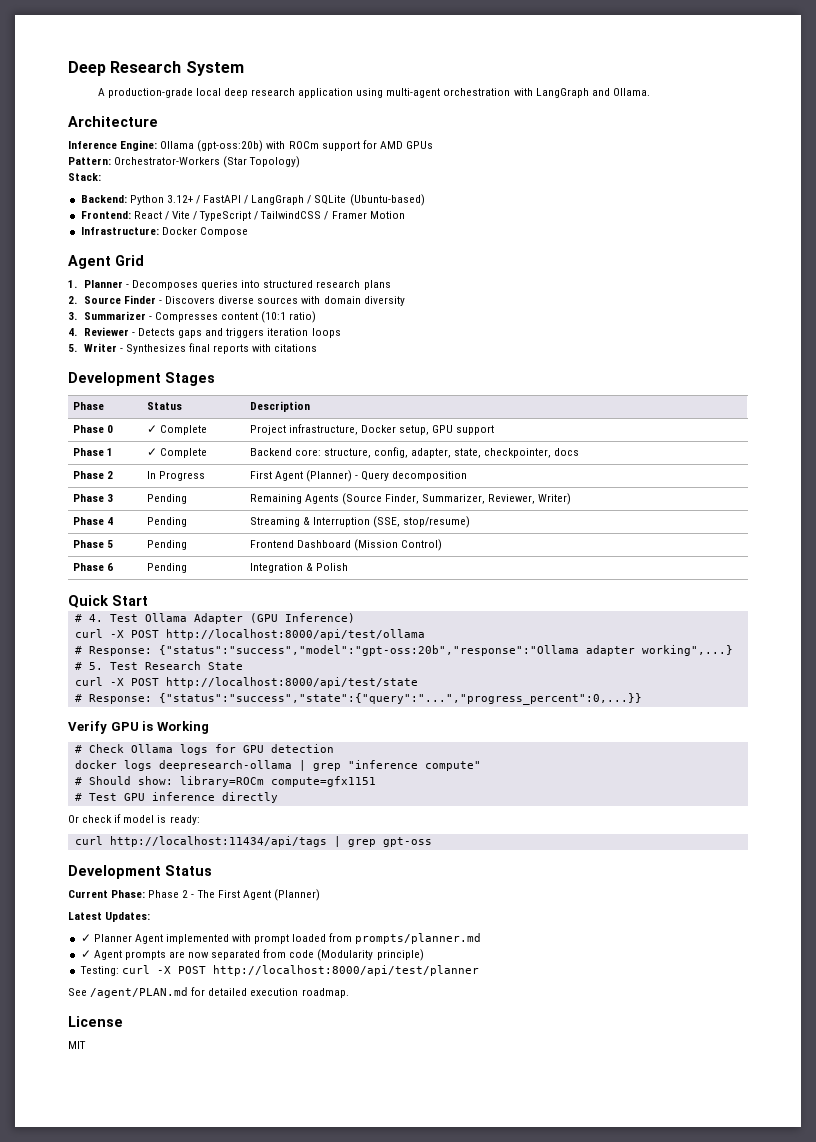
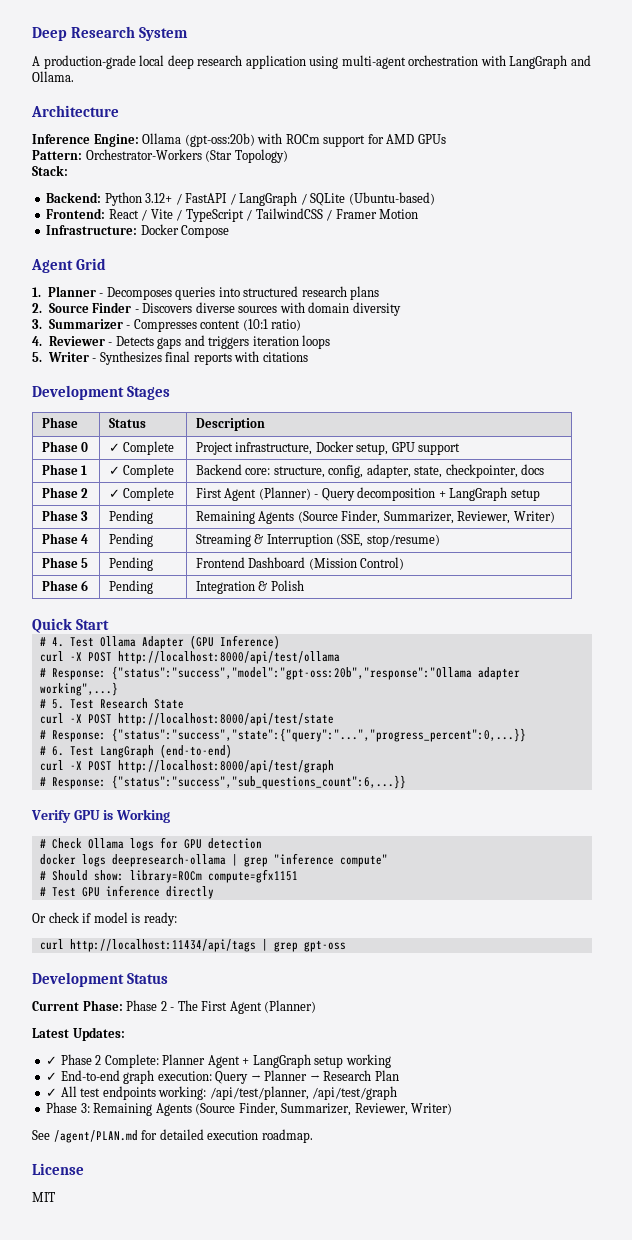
- Phase 2 | In Progress | First Agent (Planner) - Query decomposition
+ Phase 2 | ✓ Complete | First Agent (Planner) - Query decomposition + LangGraph setup
+ # 6. Test LangGraph (end-to-end)
+ curl -X POST http://localhost:8000/api/test/graph
+ # Response: {"status":"success","sub_questions_count":6,...}}
- ✓ Planner Agent implemented with prompt loaded from prompts/planner.md
- ✓ Agent prompts are now separated from code (Modularity principle)
- Testing: curl -X POST http://localhost:8000/api/test/planner
+ ✓ Phase 2 Complete: Planner Agent + LangGraph setup working
+ ✓ End-to-end graph execution: Query → Planner → Research Plan
+ ✓ All test endpoints working: /api/test/planner, /api/test/graph
+ Phase 3: Remaining Agents (Source Finder, Summarizer, Reviewer, Writer)

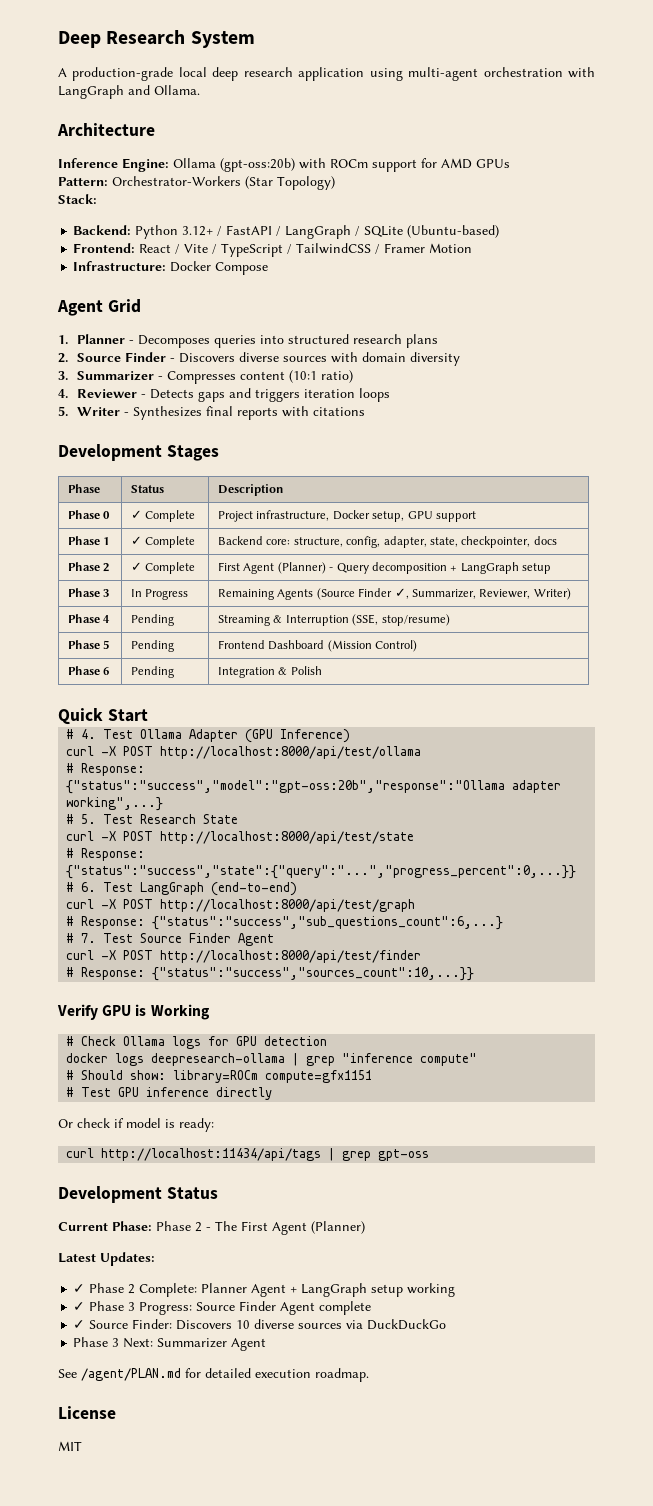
- Phase 3 | Pending | Remaining Agents (Source Finder, Summarizer, Reviewer, Writer)
+ Phase 3 | In Progress | Remaining Agents (Source Finder ✓, Summarizer, Reviewer, Writer)
- # Response: {"status":"success","sub_questions_count":6,...}}
+ # Response: {"status":"success","sub_questions_count":6,...}
+ # 7. Test Source Finder Agent
+ curl -X POST http://localhost:8000/api/test/finder
+ # Response: {"status":"success","sources_count":10,...}}
- ✓ End-to-end graph execution: Query → Planner → Research Plan
- ✓ All test endpoints working: /api/test/planner, /api/test/graph
- Phase 3: Remaining Agents (Source Finder, Summarizer, Reviewer, Writer)
+ ✓ Phase 3 Progress: Source Finder Agent complete
+ ✓ Source Finder: Discovers 10 diverse sources via DuckDuckGo
+ Phase 3 Next: Summarizer Agent

